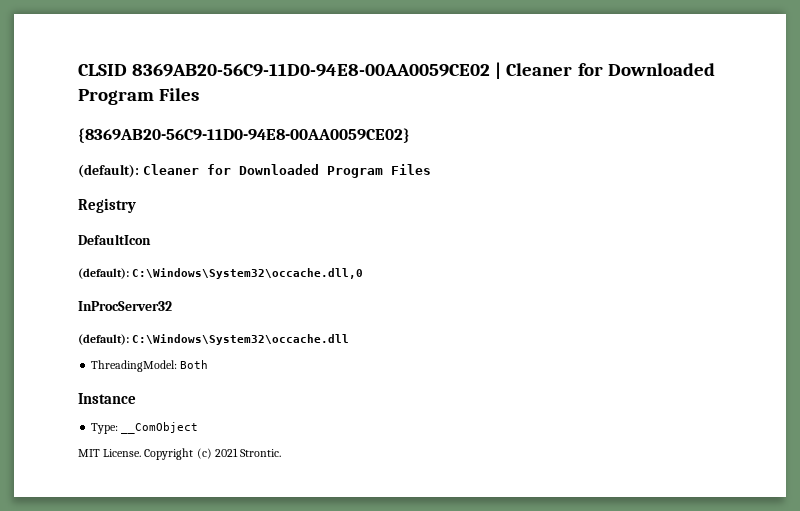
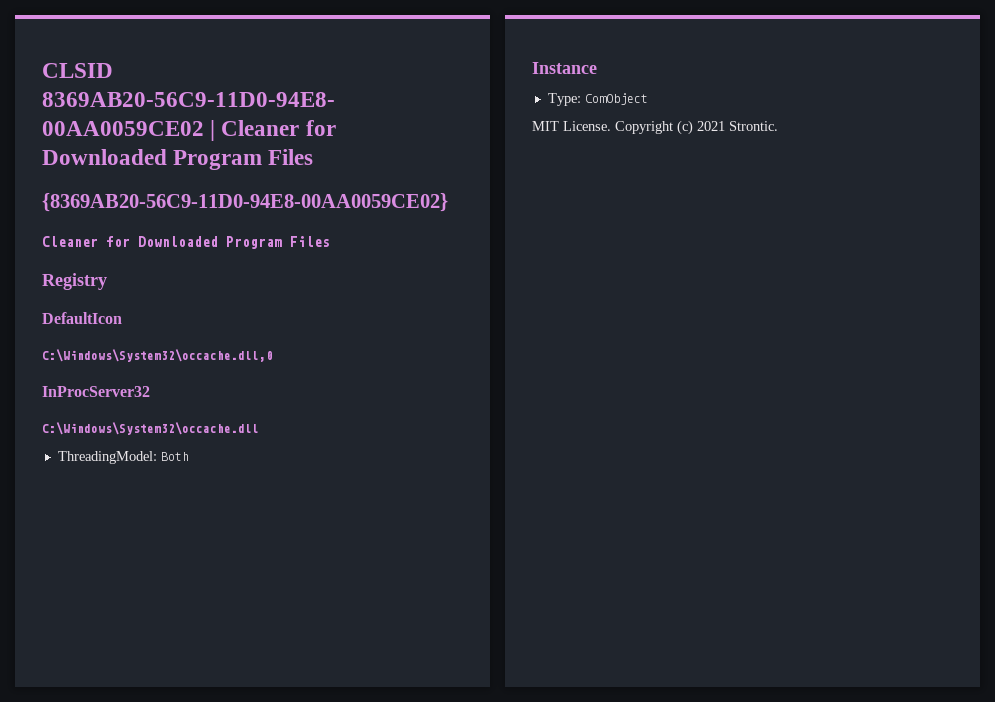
  {8369AB20-56C9-11D0-94E8-00AA0059CE02}
- (default): Cleaner for Downloaded Program Files
+ Cleaner for Downloaded Program Files
- (default): C:\Windows\System32\occache.dll,0
+ C:\Windows\System32\occache.dll,0
- (default): C:\Windows\System32\occache.dll
+ C:\Windows\System32\occache.dll
- Type: __ComObject
+ Type: ComObject

